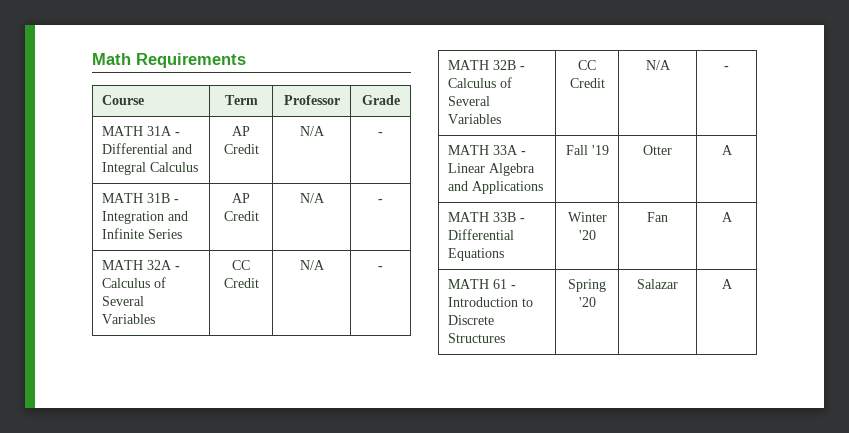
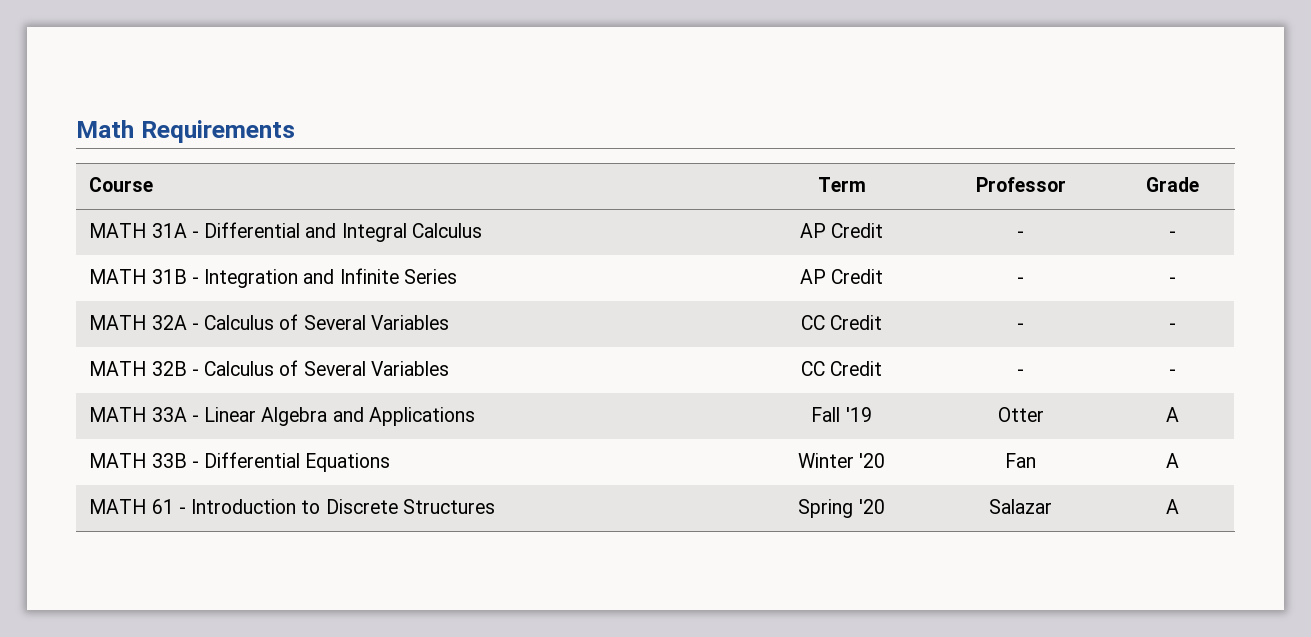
- MATH 31A - Differential and Integral Calculus | AP Credit | N/A | -
+ MATH 31A - Differential and Integral Calculus | AP Credit | - | -
- MATH 31B - Integration and Infinite Series | AP Credit | N/A | -
+ MATH 31B - Integration and Infinite Series | AP Credit | - | -
- MATH 32A - Calculus of Several Variables | CC Credit | N/A | -
+ MATH 32A - Calculus of Several Variables | CC Credit | - | -
- MATH 32B - Calculus of Several Variables | CC Credit | N/A | -
+ MATH 32B - Calculus of Several Variables | CC Credit | - | -

